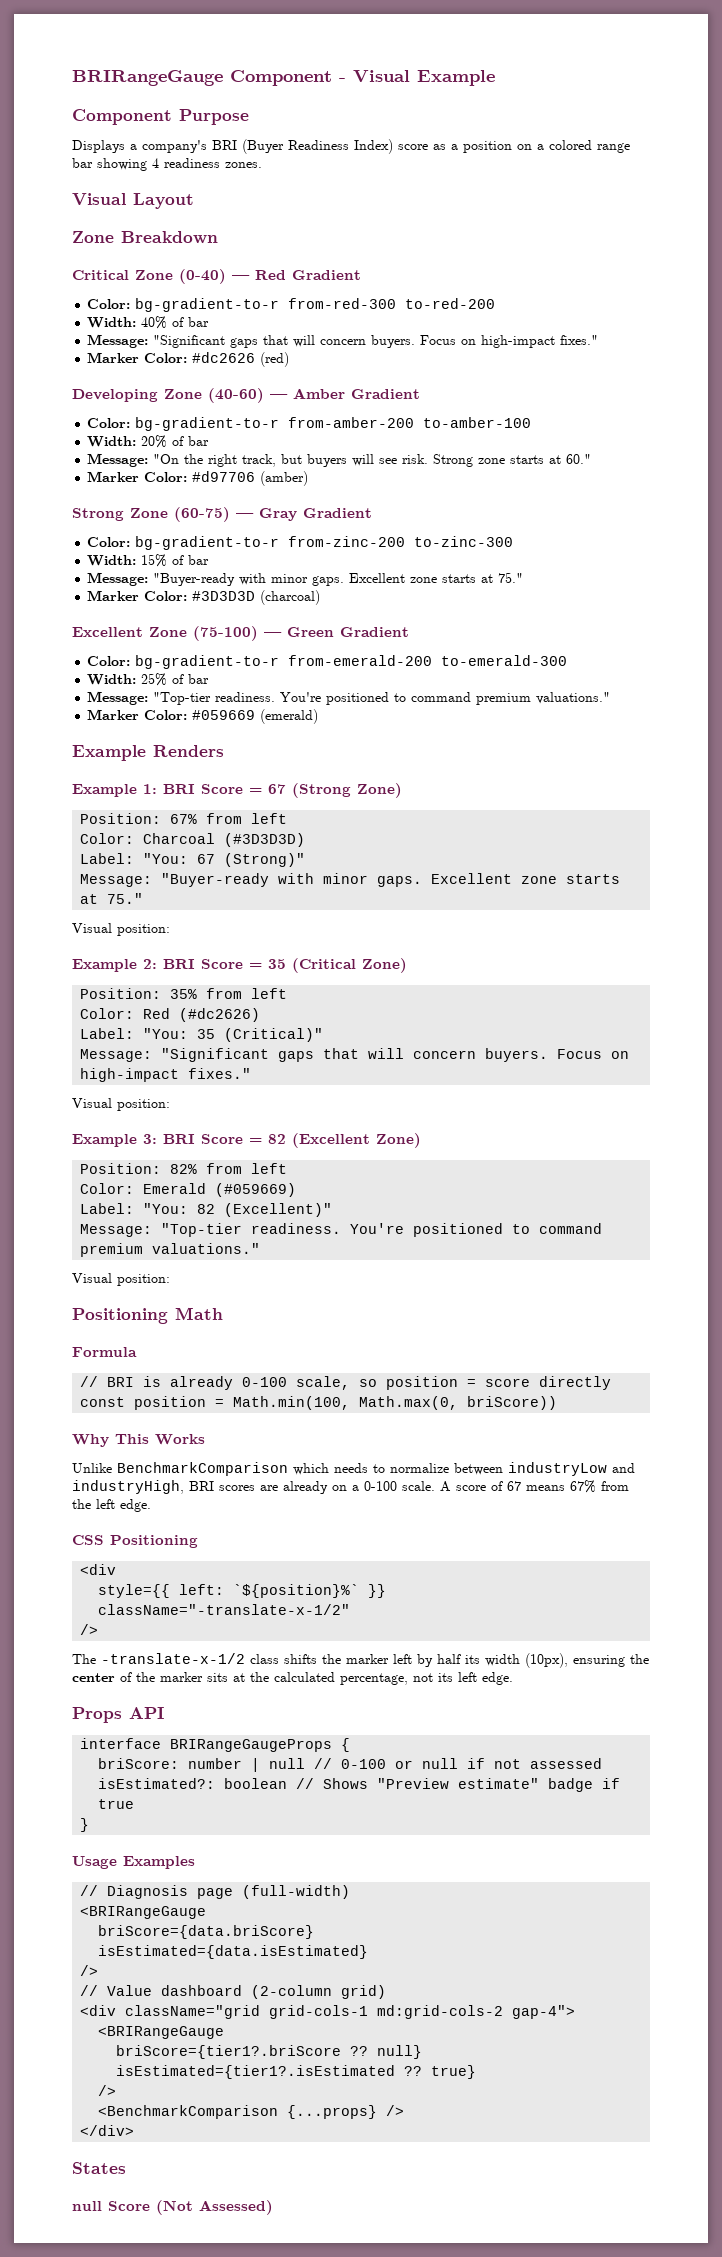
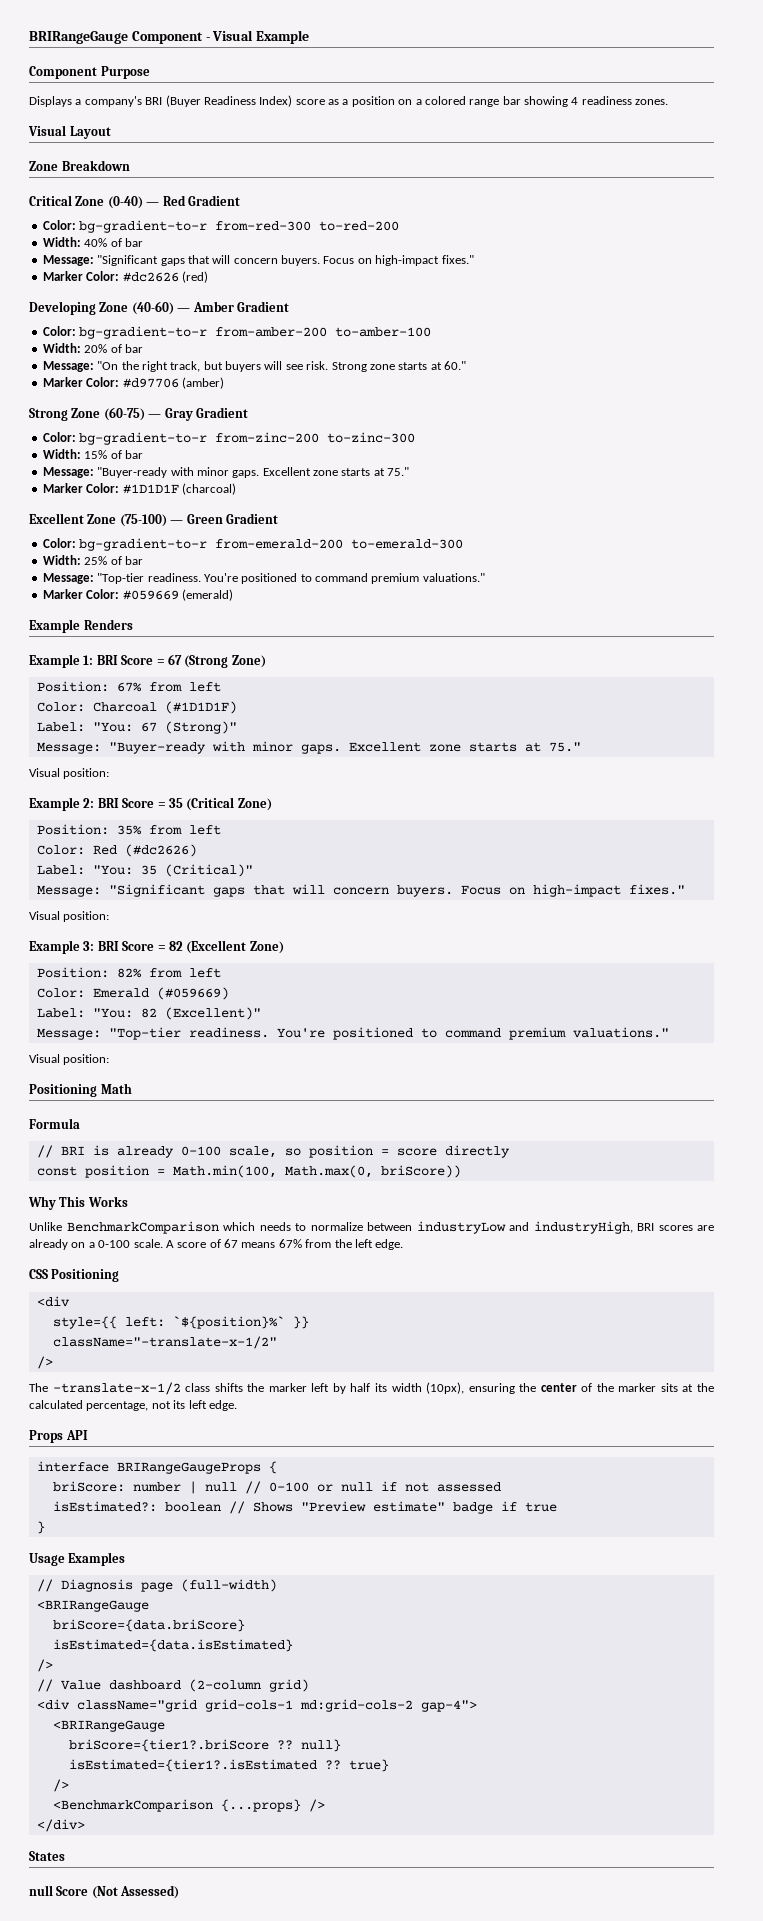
- Marker Color: #3D3D3D (charcoal)
+ Marker Color: #1D1D1F (charcoal)
- Color: Charcoal (#3D3D3D)
+ Color: Charcoal (#1D1D1F)

